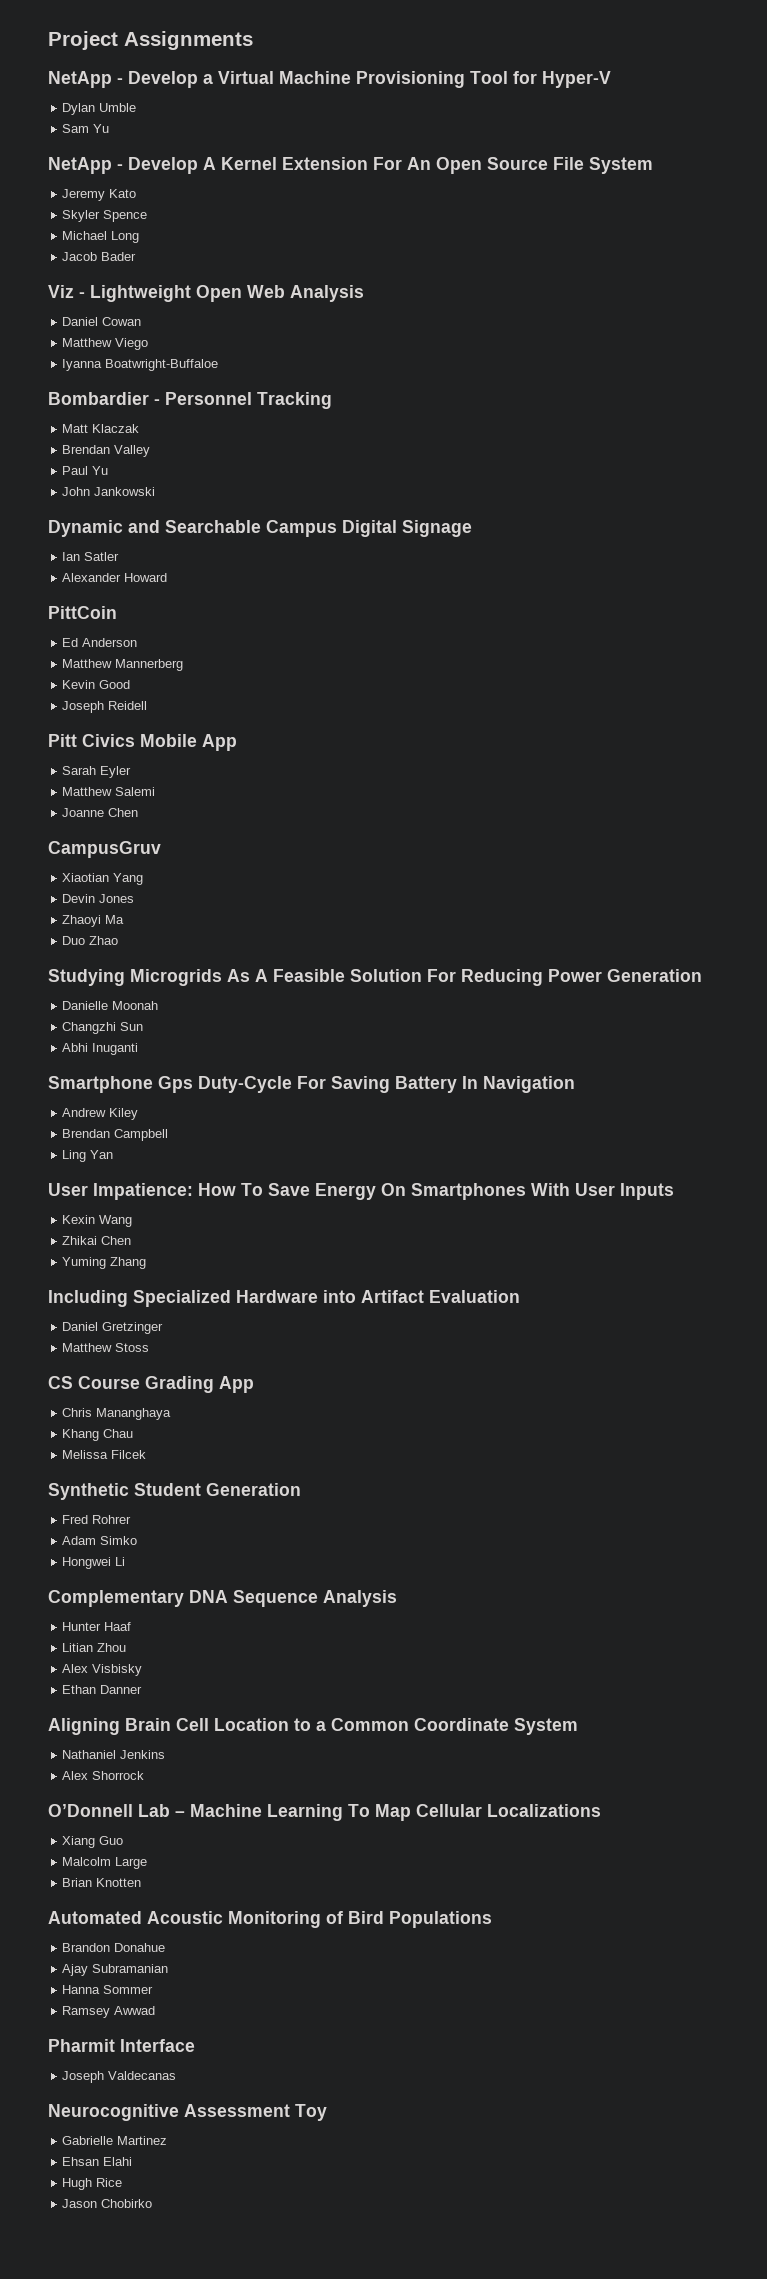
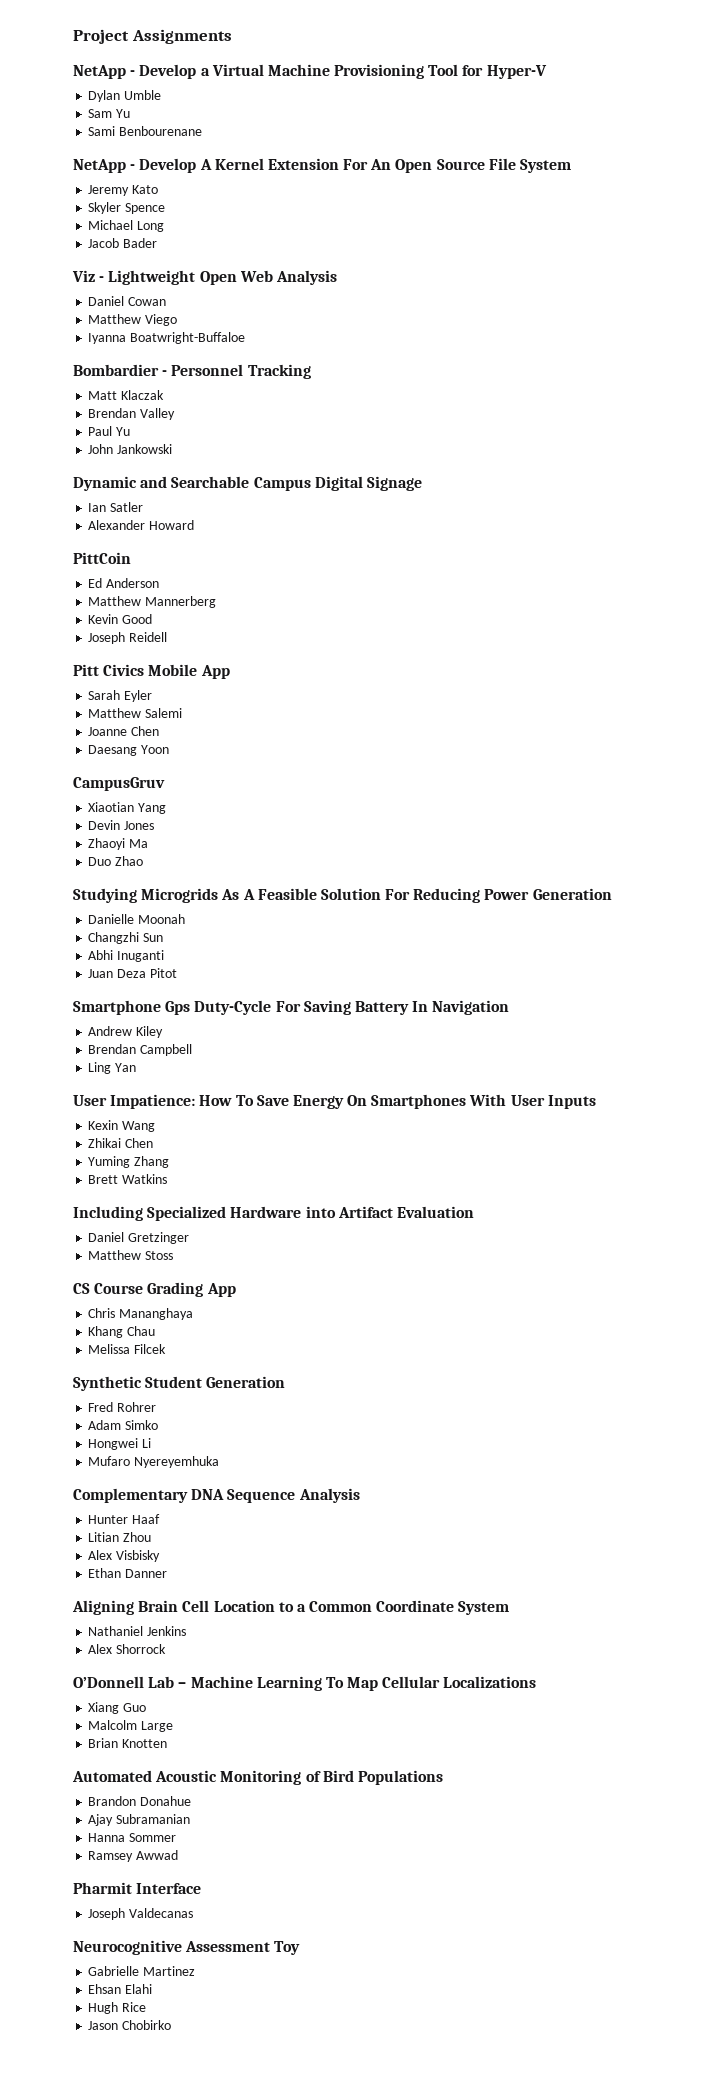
+ Sami Benbourenane
+ Daesang Yoon
+ Juan Deza Pitot
+ Brett Watkins
+ Mufaro Nyereyemhuka

